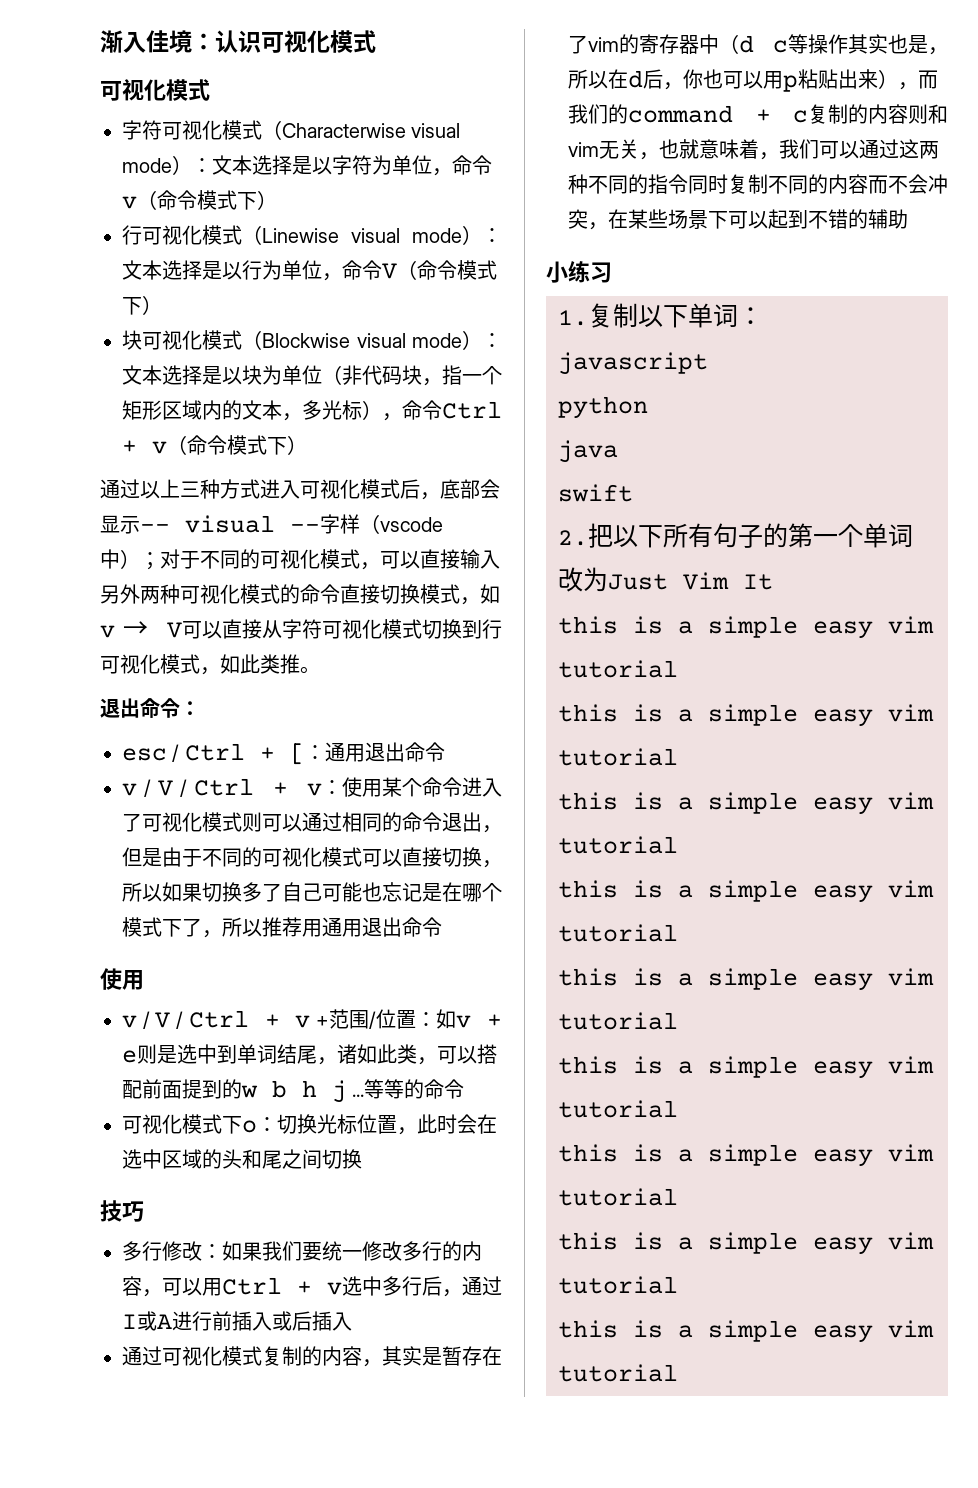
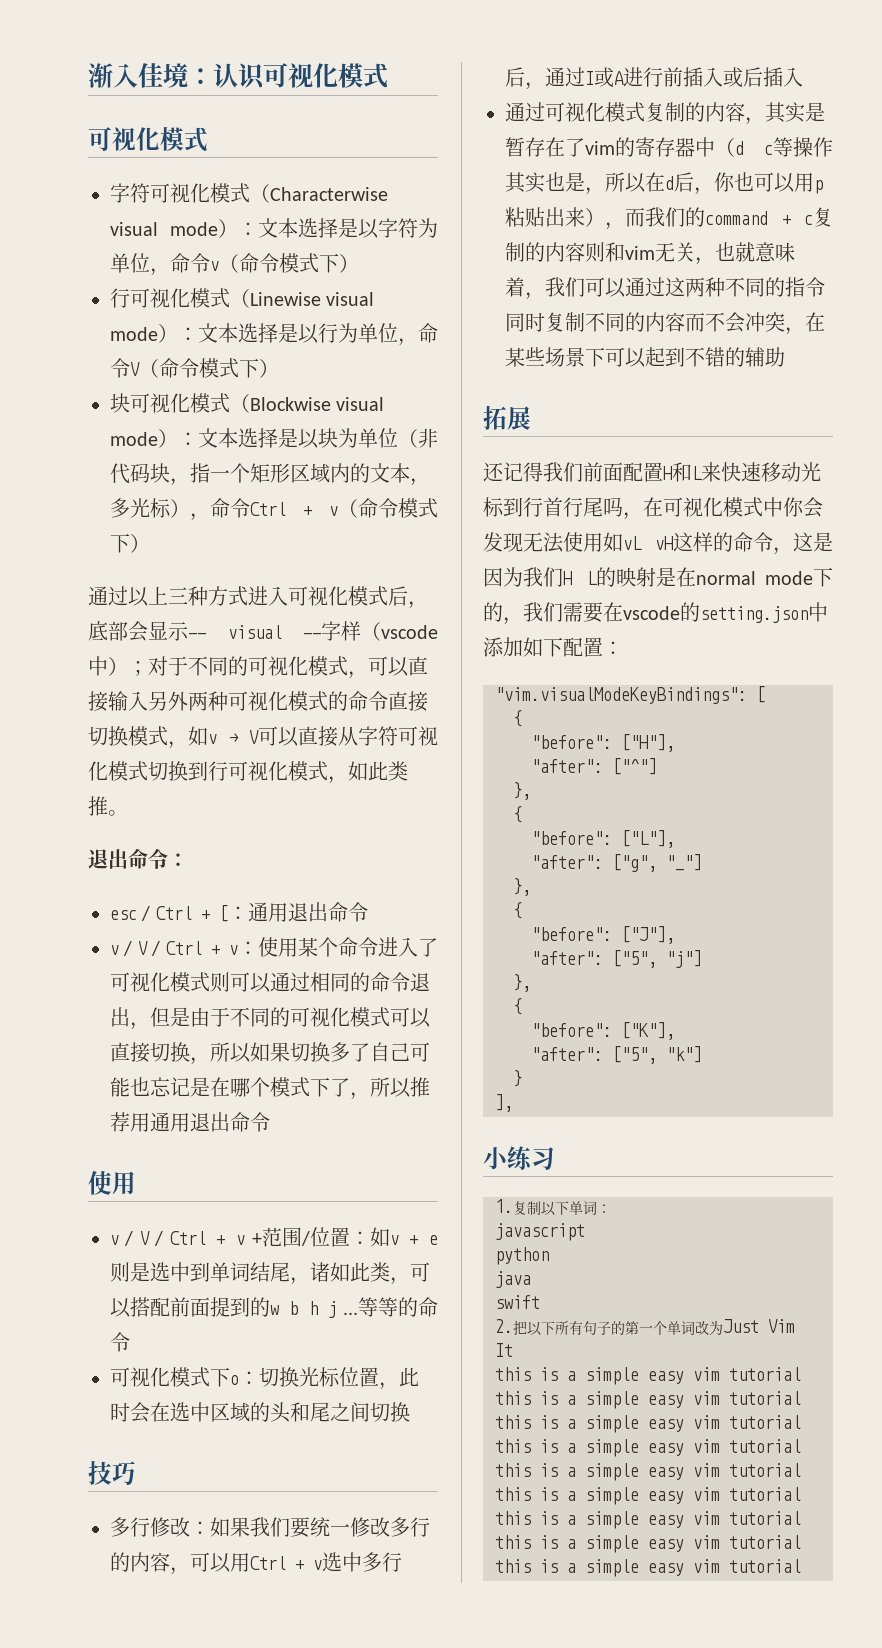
+ 拓展
+ 还记得我们前面配置H和L来快速移动光标到行首行尾吗，在可视化模式中你会发现无法使用如vL vH这样的命令，这是因为我们H L的映射是在normal mode下的，我们需要在vscode的setting.json中添加如下配置：
+ "vim.visualModeKeyBindings": [
+ {
+ "before": ["H"],
+ "after": ["^"]
+ },
+ {
+ "before": ["L"],
+ "after": ["g", "_"]
+ },
+ {
+ "before": ["J"],
+ "after": ["5", "j"]
+ },
+ {
+ "before": ["K"],
+ "after": ["5", "k"]
+ }
+ ],

